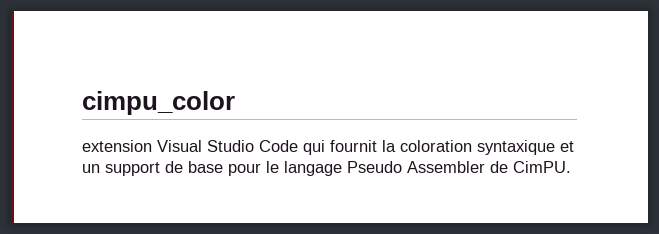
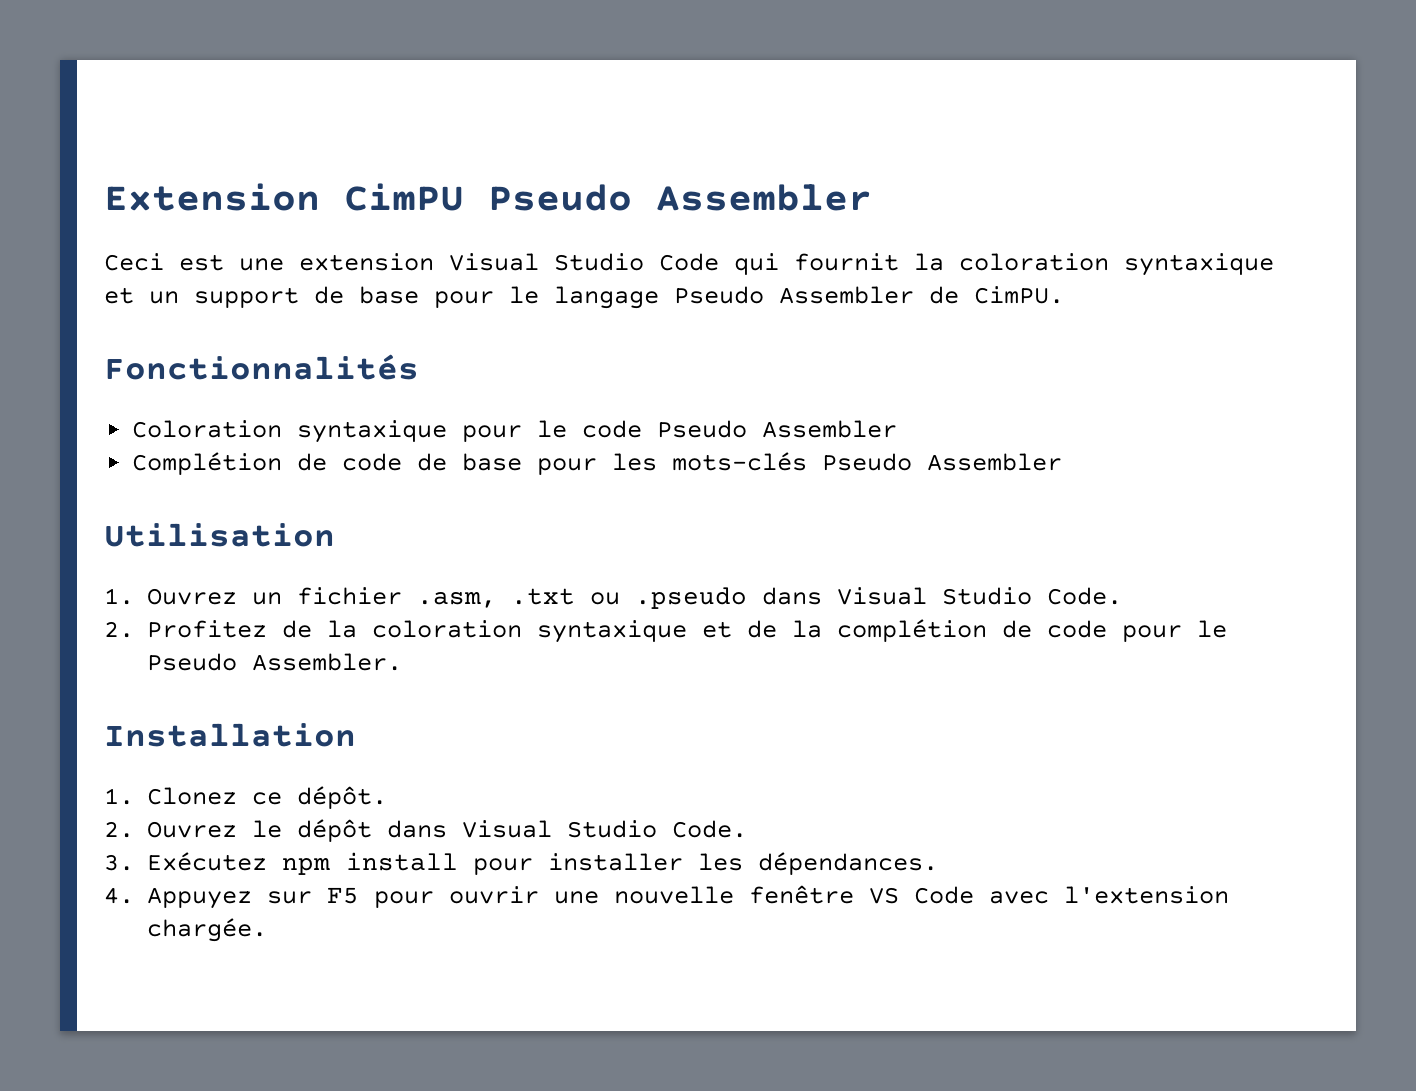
- cimpu_color
- extension Visual Studio Code qui fournit la coloration syntaxique et un support de base pour le langage Pseudo Assembler de CimPU.
+ Extension CimPU Pseudo Assembler
+ Ceci est une extension Visual Studio Code qui fournit la coloration syntaxique et un support de base pour le langage Pseudo Assembler de CimPU.
+ Fonctionnalités
+ Coloration syntaxique pour le code Pseudo Assembler
+ Complétion de code de base pour les mots-clés Pseudo Assembler
+ Utilisation
+ 1. Ouvrez un fichier .asm, .txt ou .pseudo dans Visual Studio Code.
+ 2. Profitez de la coloration syntaxique et de la complétion de code pour le Pseudo Assembler.
+ Installation
+ 1. Clonez ce dépôt.
+ 2. Ouvrez le dépôt dans Visual Studio Code.
+ 3. Exécutez npm install pour installer les dépendances.
+ 4. Appuyez sur F5 pour ouvrir une nouvelle fenêtre VS Code avec l'extension chargée.

